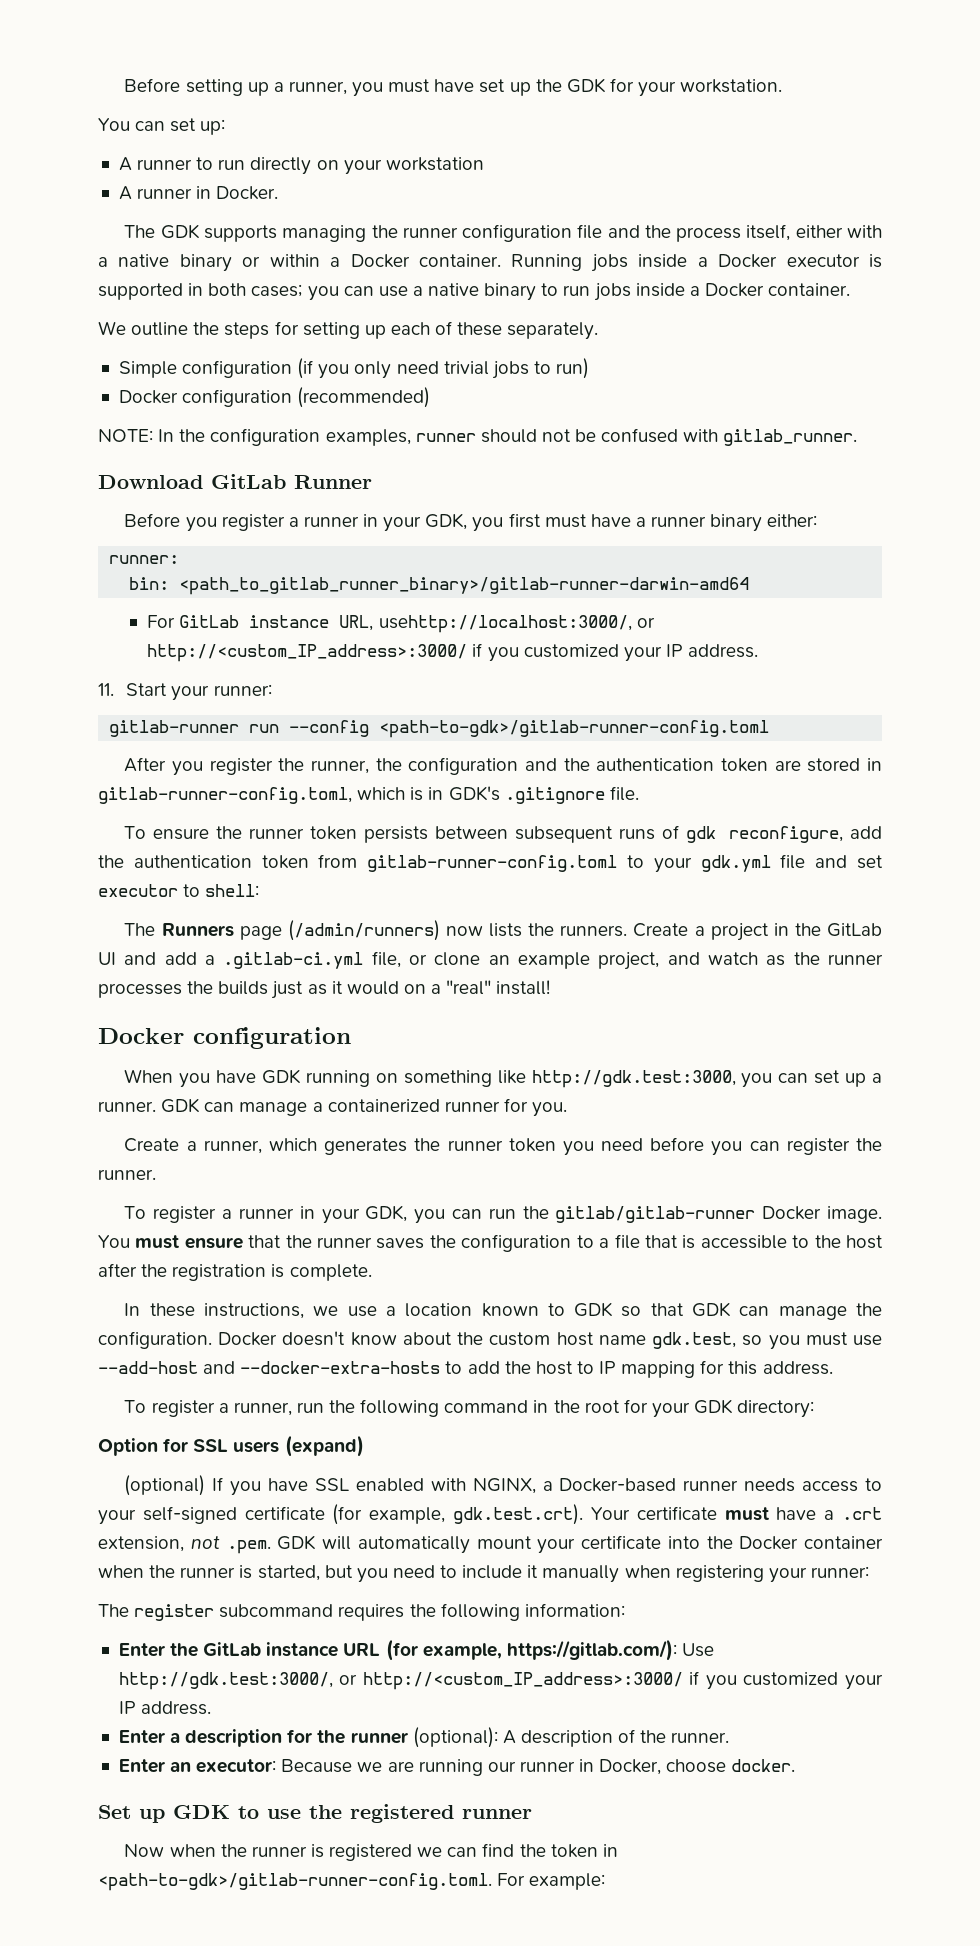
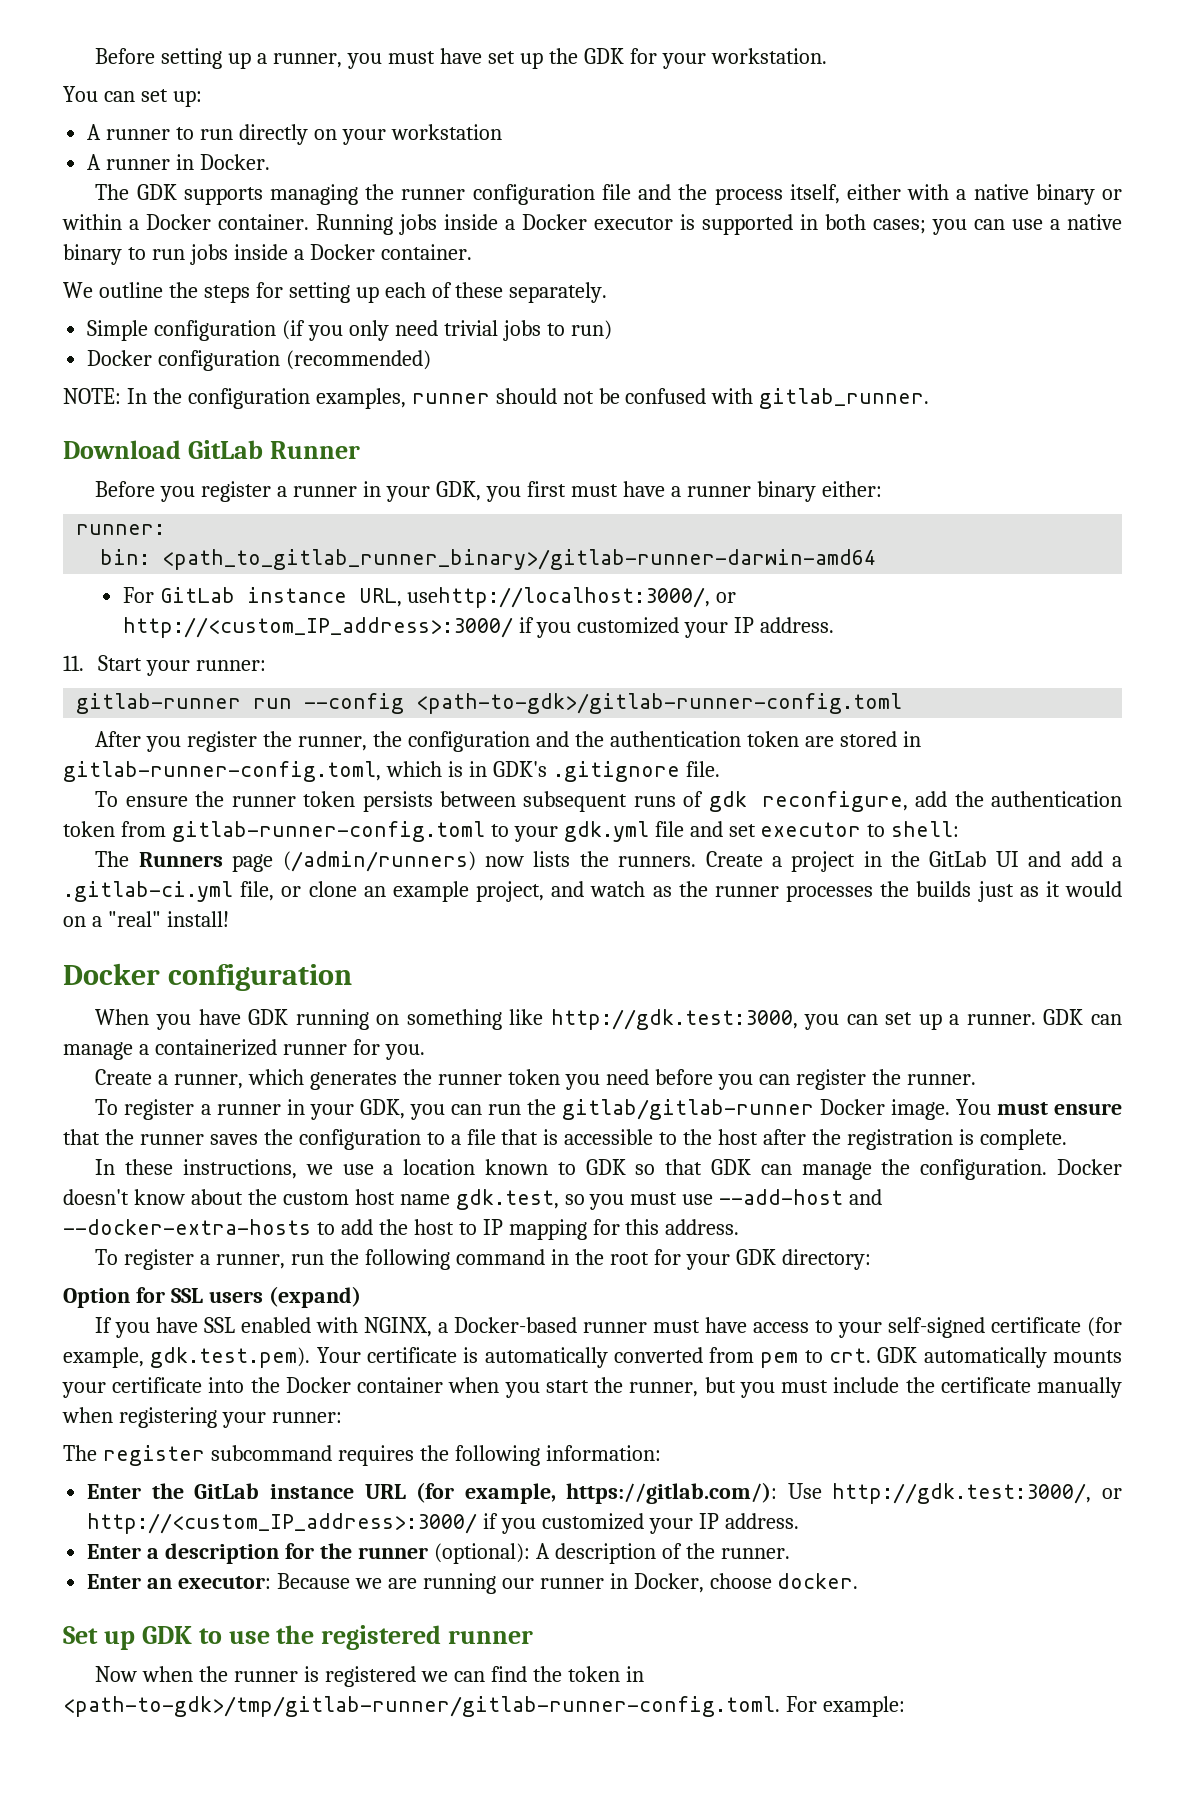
- (optional) If you have SSL enabled with NGINX, a Docker-based runner needs access to your self-signed certificate (for example, gdk.test.crt). Your certificate must have a .crt extension, not .pem. GDK will automatically mount your certificate into the Docker container when the runner is started, but you need to include it manually when registering your runner:
+ If you have SSL enabled with NGINX, a Docker-based runner must have access to your self-signed certificate (for example, gdk.test.pem). Your certificate is automatically converted from pem to crt. GDK automatically mounts your certificate into the Docker container when you start the runner, but you must include the certificate manually when registering your runner:
- Now when the runner is registered we can find the token in <path-to-gdk>/gitlab-runner-config.toml. For example:
+ Now when the runner is registered we can find the token in <path-to-gdk>/tmp/gitlab-runner/gitlab-runner-config.toml. For example:

